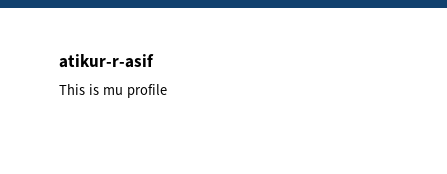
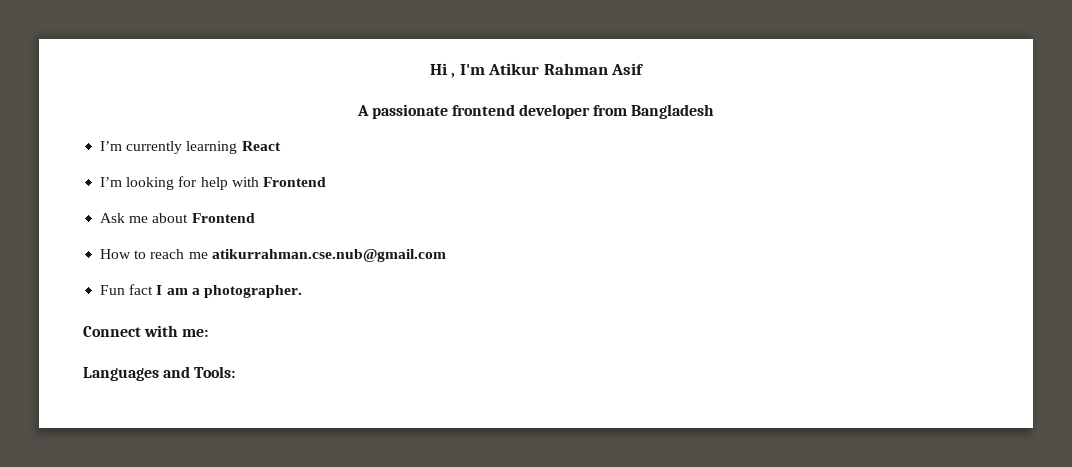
- atikur-r-asif
- This is mu profile
+ Hi , I'm Atikur Rahman Asif
+ A passionate frontend developer from Bangladesh
+ I’m currently learning React
+ I’m looking for help with Frontend
+ Ask me about Frontend
+ How to reach me atikurrahman.cse.nub@gmail.com
+ Fun fact I am a photographer.
+ Connect with me:
+ Languages and Tools:

